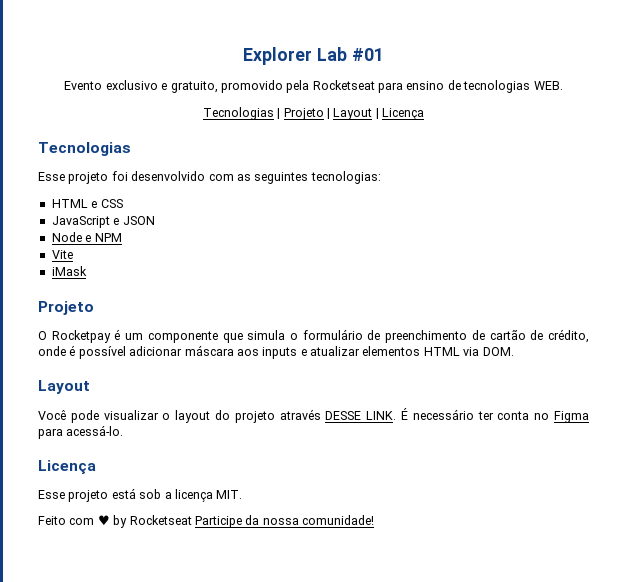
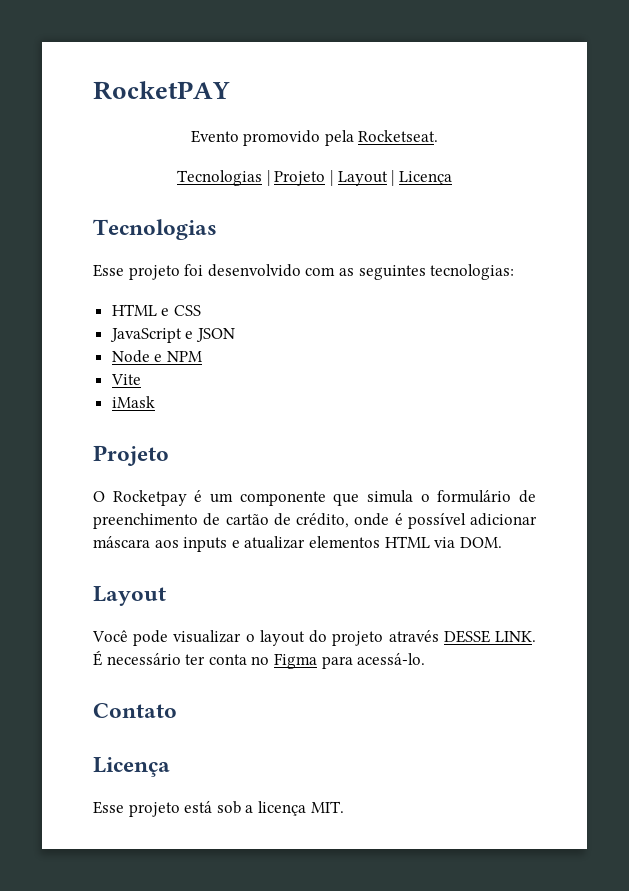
- Explorer Lab #01
- Evento exclusivo e gratuito, promovido pela Rocketseat para ensino de tecnologias WEB.
+ RocketPAY
+ Evento promovido pela Rocketseat.
+ Contato
- Feito com ♥ by Rocketseat Participe da nossa comunidade!

